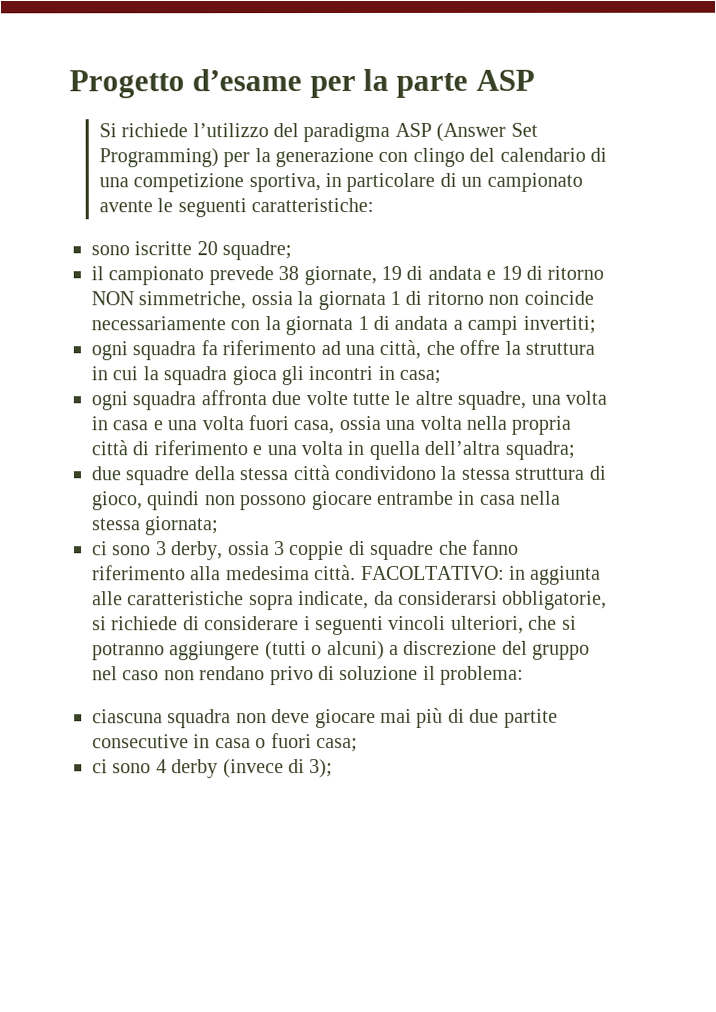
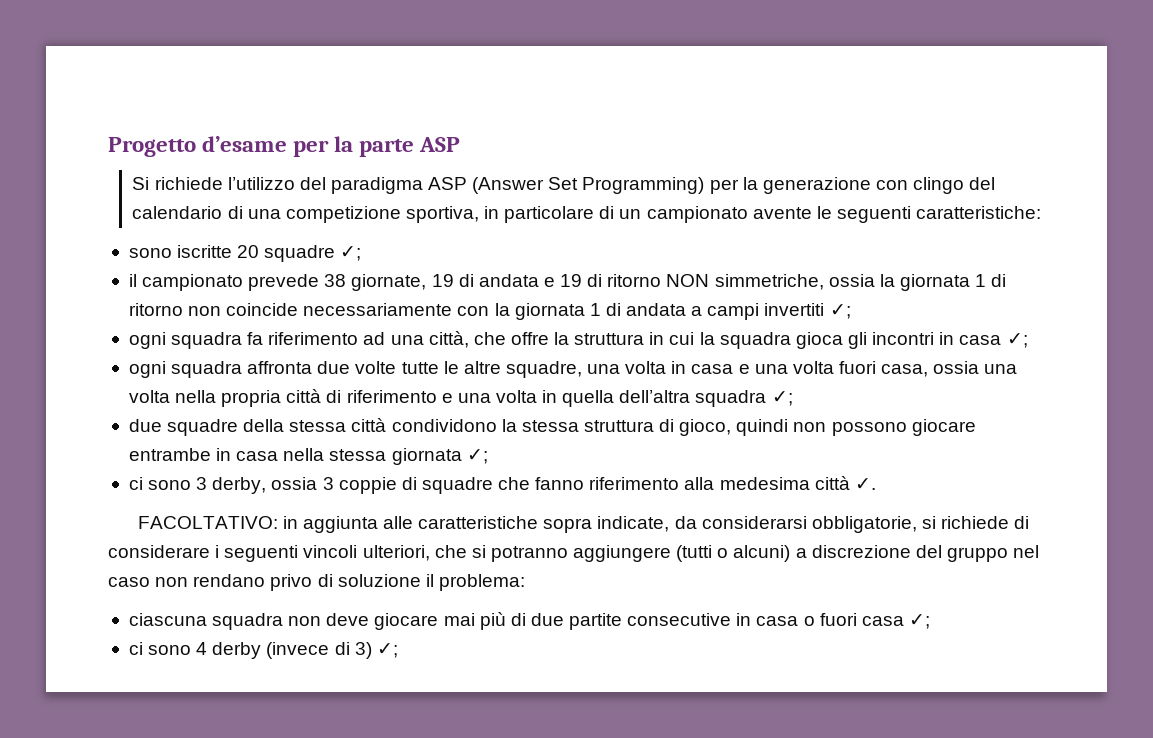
- sono iscritte 20 squadre;
+ sono iscritte 20 squadre ✓;
- il campionato prevede 38 giornate, 19 di andata e 19 di ritorno NON simmetriche, ossia la giornata 1 di ritorno non coincide necessariamente con la giornata 1 di andata a campi invertiti;
+ il campionato prevede 38 giornate, 19 di andata e 19 di ritorno NON simmetriche, ossia la giornata 1 di ritorno non coincide necessariamente con la giornata 1 di andata a campi invertiti ✓;
- ogni squadra fa riferimento ad una città, che offre la struttura in cui la squadra gioca gli incontri in casa;
+ ogni squadra fa riferimento ad una città, che offre la struttura in cui la squadra gioca gli incontri in casa ✓;
- ogni squadra affronta due volte tutte le altre squadre, una volta in casa e una volta fuori casa, ossia una volta nella propria città di riferimento e una volta in quella dell’altra squadra;
+ ogni squadra affronta due volte tutte le altre squadre, una volta in casa e una volta fuori casa, ossia una volta nella propria città di riferimento e una volta in quella dell’altra squadra ✓;
- due squadre della stessa città condividono la stessa struttura di gioco, quindi non possono giocare entrambe in casa nella stessa giornata;
+ due squadre della stessa città condividono la stessa struttura di gioco, quindi non possono giocare entrambe in casa nella stessa giornata ✓;
- ci sono 3 derby, ossia 3 coppie di squadre che fanno riferimento alla medesima città. FACOLTATIVO: in aggiunta alle caratteristiche sopra indicate, da considerarsi obbligatorie, si richiede di considerare i seguenti vincoli ulteriori, che si potranno aggiungere (tutti o alcuni) a discrezione del gruppo nel caso non rendano privo di soluzione il problema:
+ ci sono 3 derby, ossia 3 coppie di squadre che fanno riferimento alla medesima città ✓.
+ FACOLTATIVO: in aggiunta alle caratteristiche sopra indicate, da considerarsi obbligatorie, si richiede di considerare i seguenti vincoli ulteriori, che si potranno aggiungere (tutti o alcuni) a discrezione del gruppo nel caso non rendano privo di soluzione il problema:
- ciascuna squadra non deve giocare mai più di due partite consecutive in casa o fuori casa;
+ ciascuna squadra non deve giocare mai più di due partite consecutive in casa o fuori casa ✓;
- ci sono 4 derby (invece di 3);
+ ci sono 4 derby (invece di 3) ✓;

